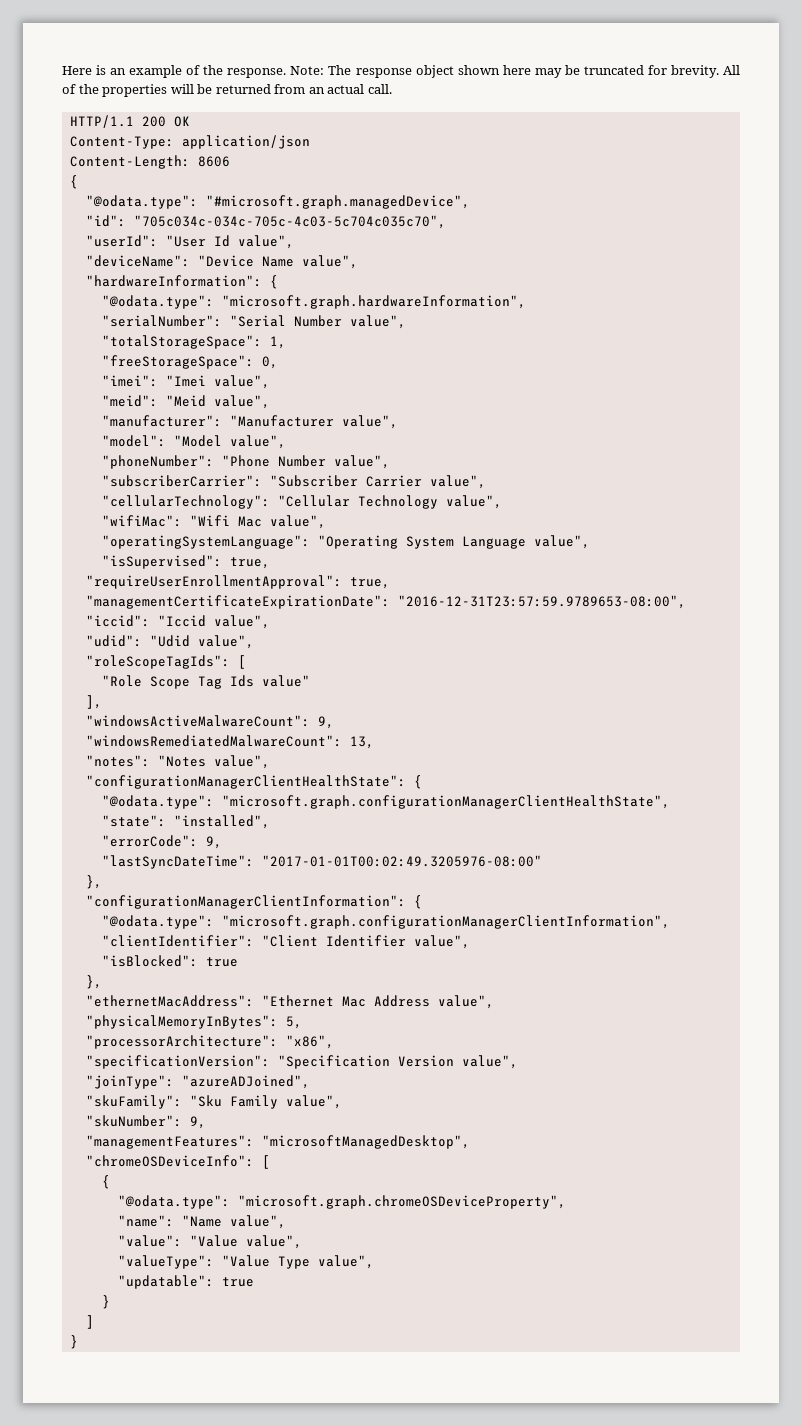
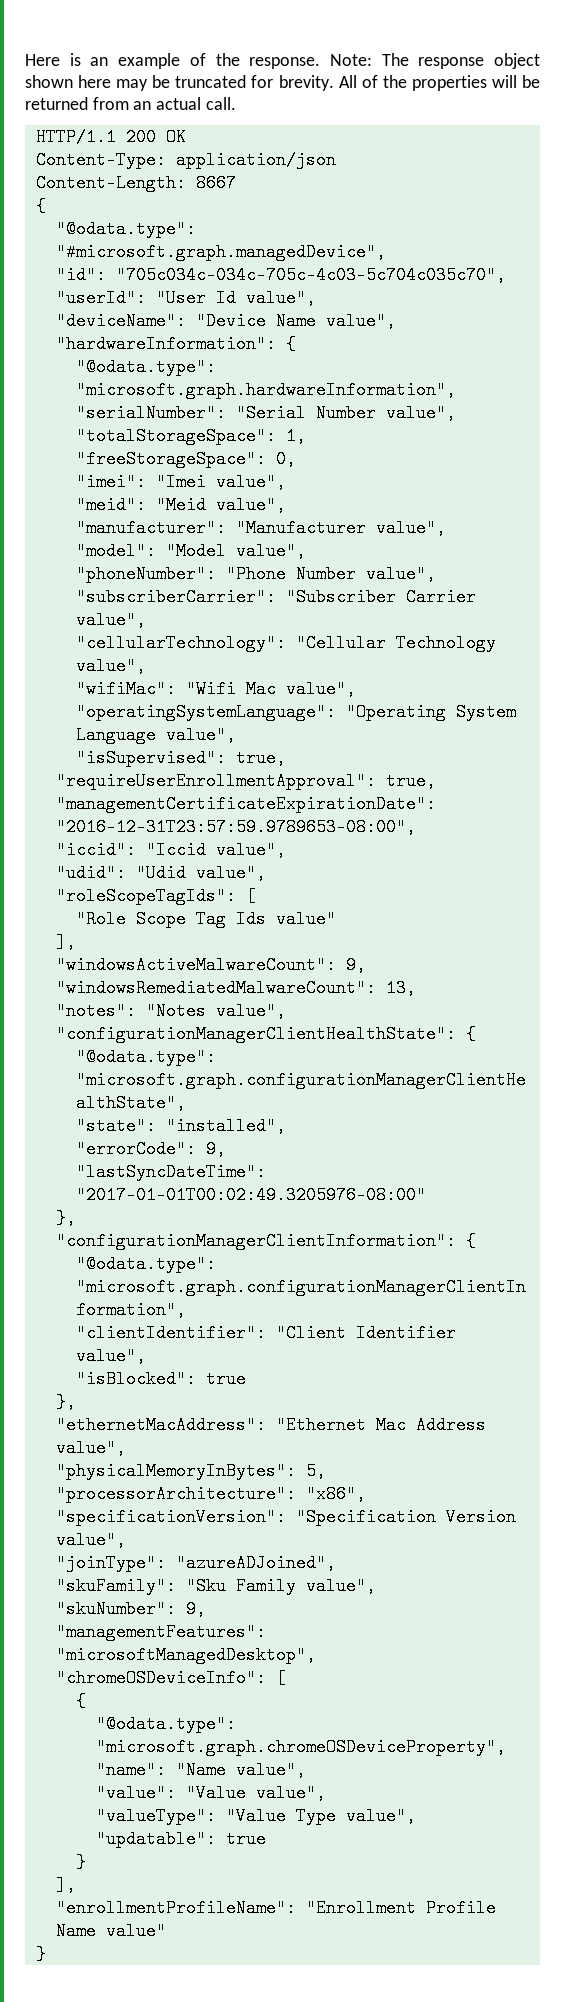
- Content-Length: 8606
+ Content-Length: 8667
  "updatable": true
  }
- ]
+ ],
+ "enrollmentProfileName": "Enrollment Profile Name value"

